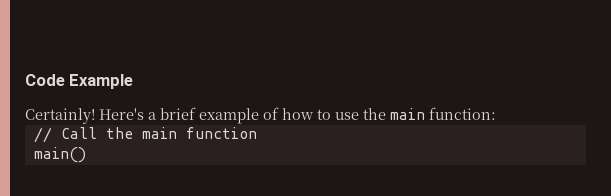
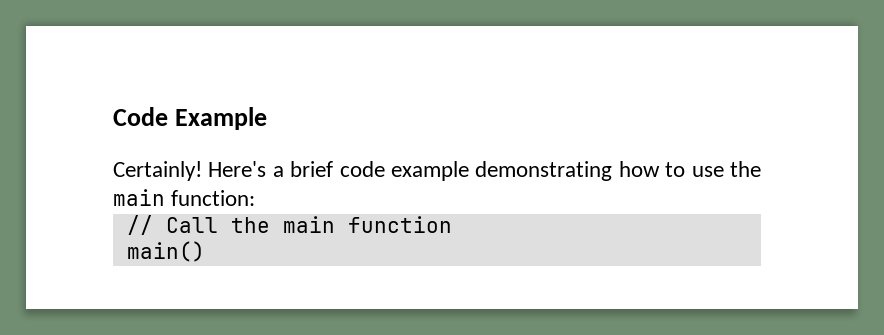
- Here's a brief example of how to use the main function:
+ Here's a brief code example demonstrating how to use the main function:

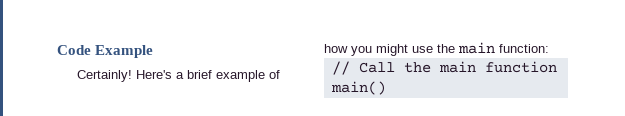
- Here's a brief code example demonstrating how to use the main function:
+ Here's a brief example of how you might use the main function:

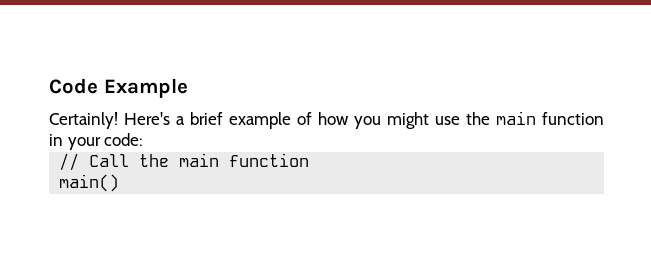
- Here's a brief example of how you might use the main function:
+ Here's a brief example of how you might use the main function in your code:

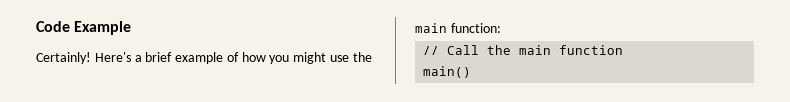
- Here's a brief example of how you might use the main function in your code:
+ Here's a brief example of how you might use the main function:

